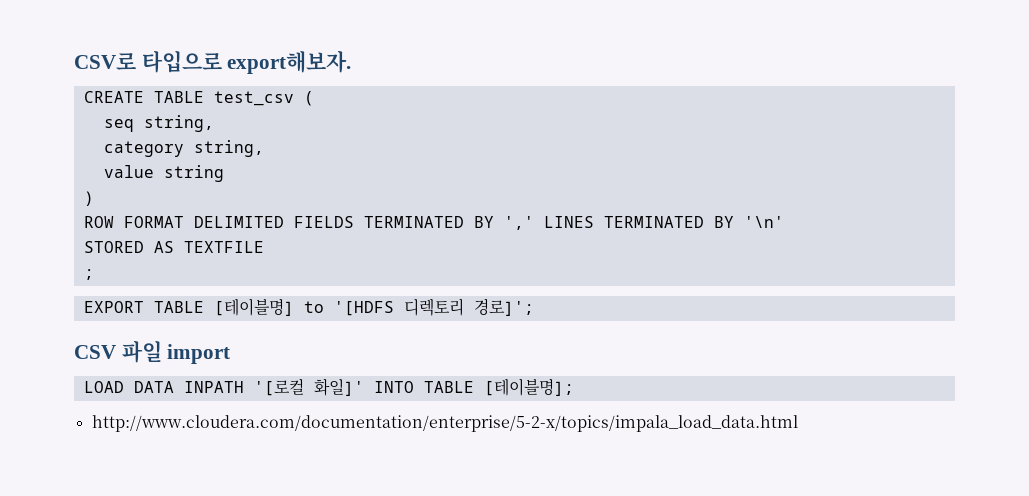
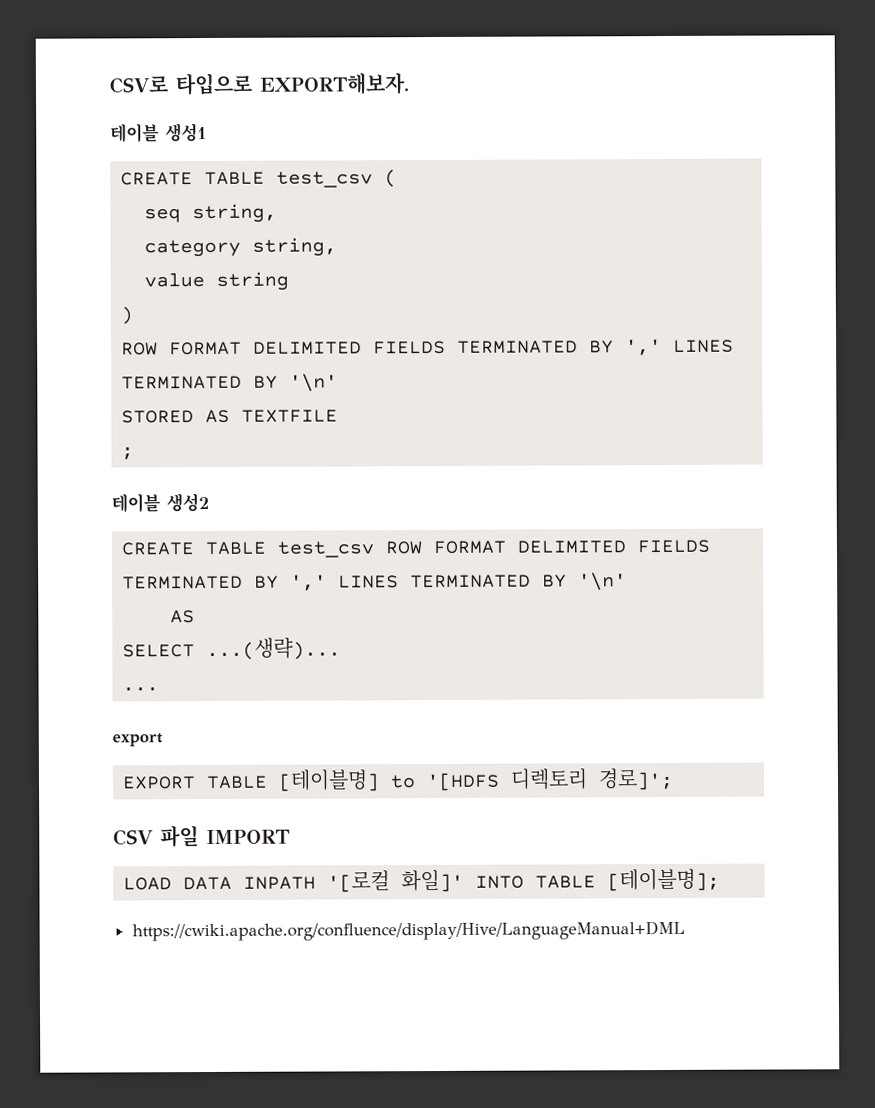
- CSV로 타입으로 export해보자.
+ CSV로 타입으로 EXPORT해보자.
+ 테이블 생성1
+ 테이블 생성2
+ CREATE TABLE test_csv ROW FORMAT DELIMITED FIELDS TERMINATED BY ',' LINES TERMINATED BY '\n'
+ AS
+ SELECT ...(생략)...
+ ...
+ export
- CSV 파일 import
+ CSV 파일 IMPORT
- http://www.cloudera.com/documentation/enterprise/5-2-x/topics/impala_load_data.html
+ https://cwiki.apache.org/confluence/display/Hive/LanguageManual+DML

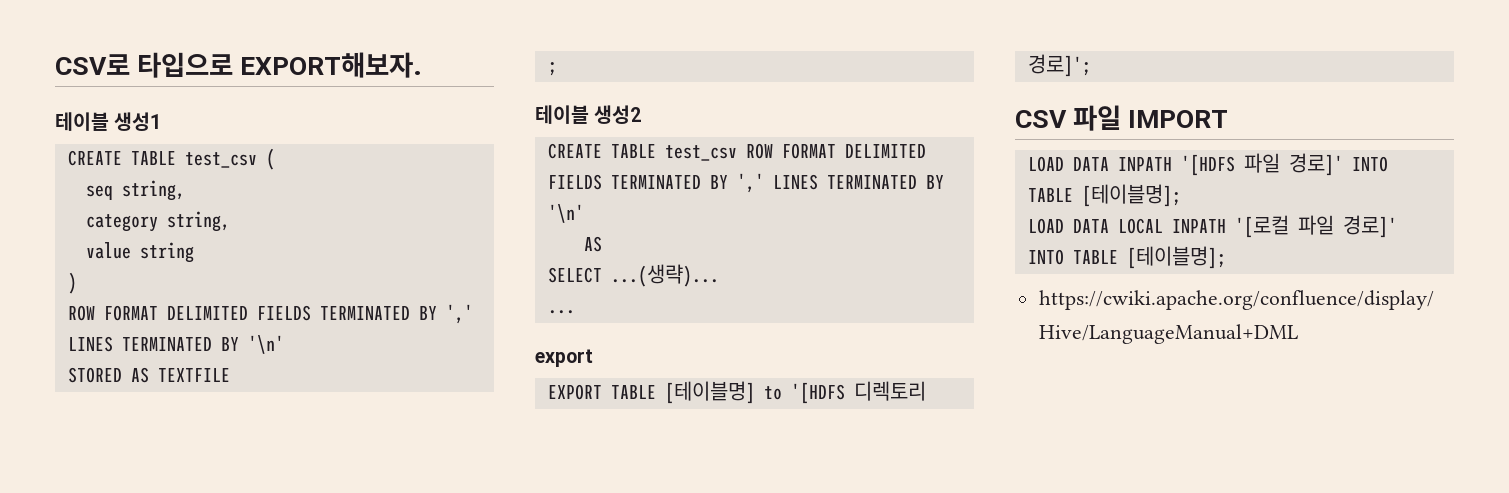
- LOAD DATA INPATH '[로컬 화일]' INTO TABLE [테이블명];
+ LOAD DATA INPATH '[HDFS 파일 경로]' INTO TABLE [테이블명];
+ LOAD DATA LOCAL INPATH '[로컬 파일 경로]' INTO TABLE [테이블명];

